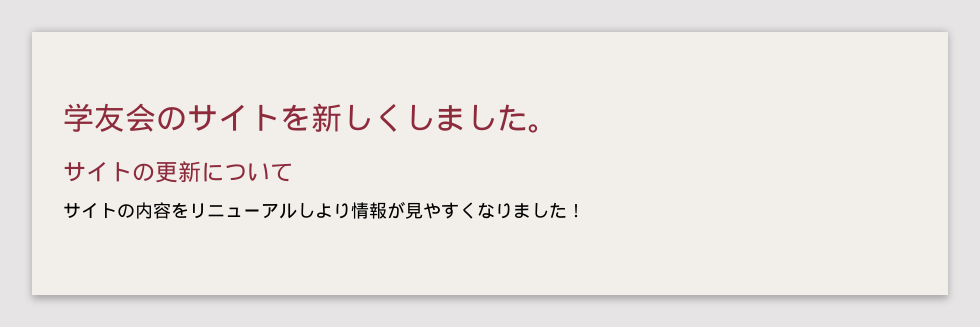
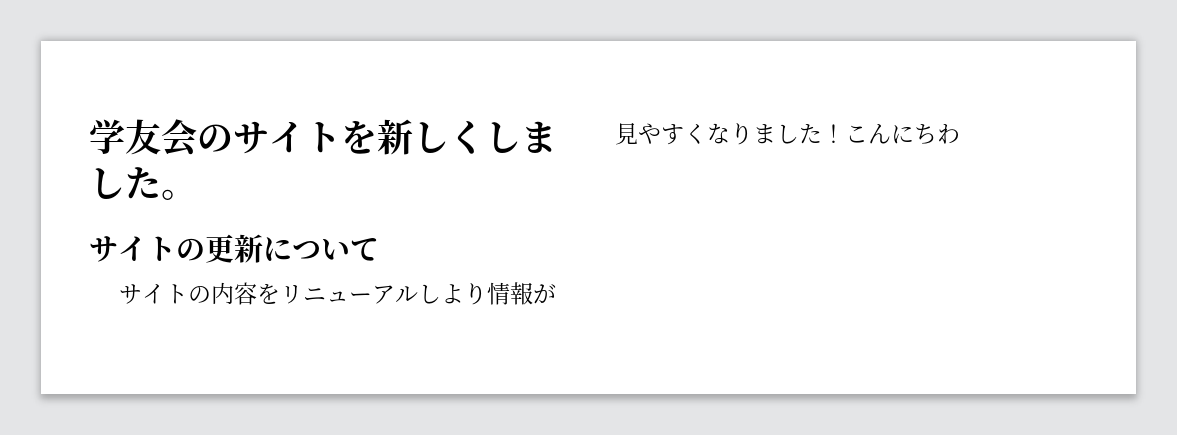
+ こんにちわ

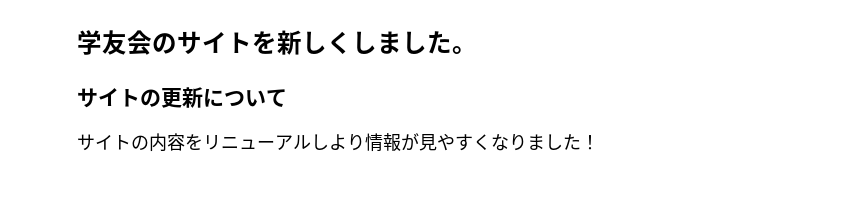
- こんにちわ

